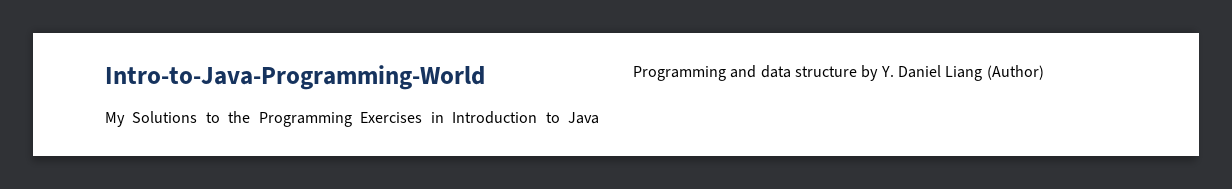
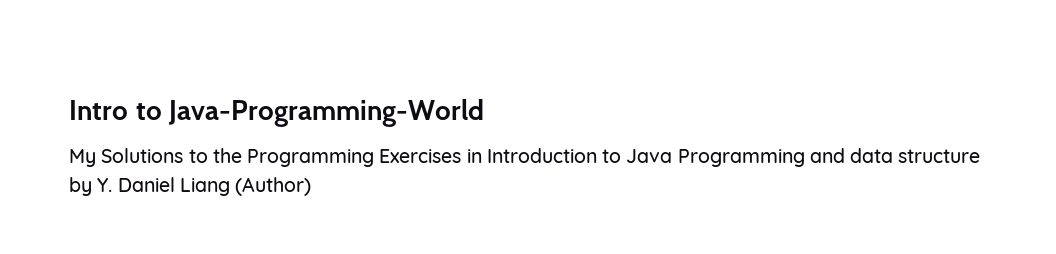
- Intro-to-Java-Programming-World
+ Intro to Java-Programming-World

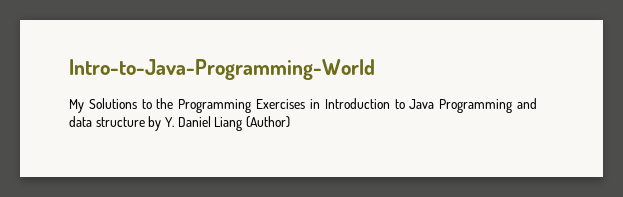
- Intro to Java-Programming-World
+ Intro-to-Java-Programming-World

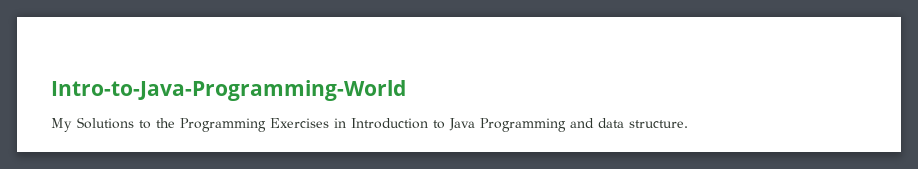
- My Solutions to the Programming Exercises in Introduction to Java Programming and data structure by Y. Daniel Liang (Author)
+ My Solutions to the Programming Exercises in Introduction to Java Programming and data structure.

